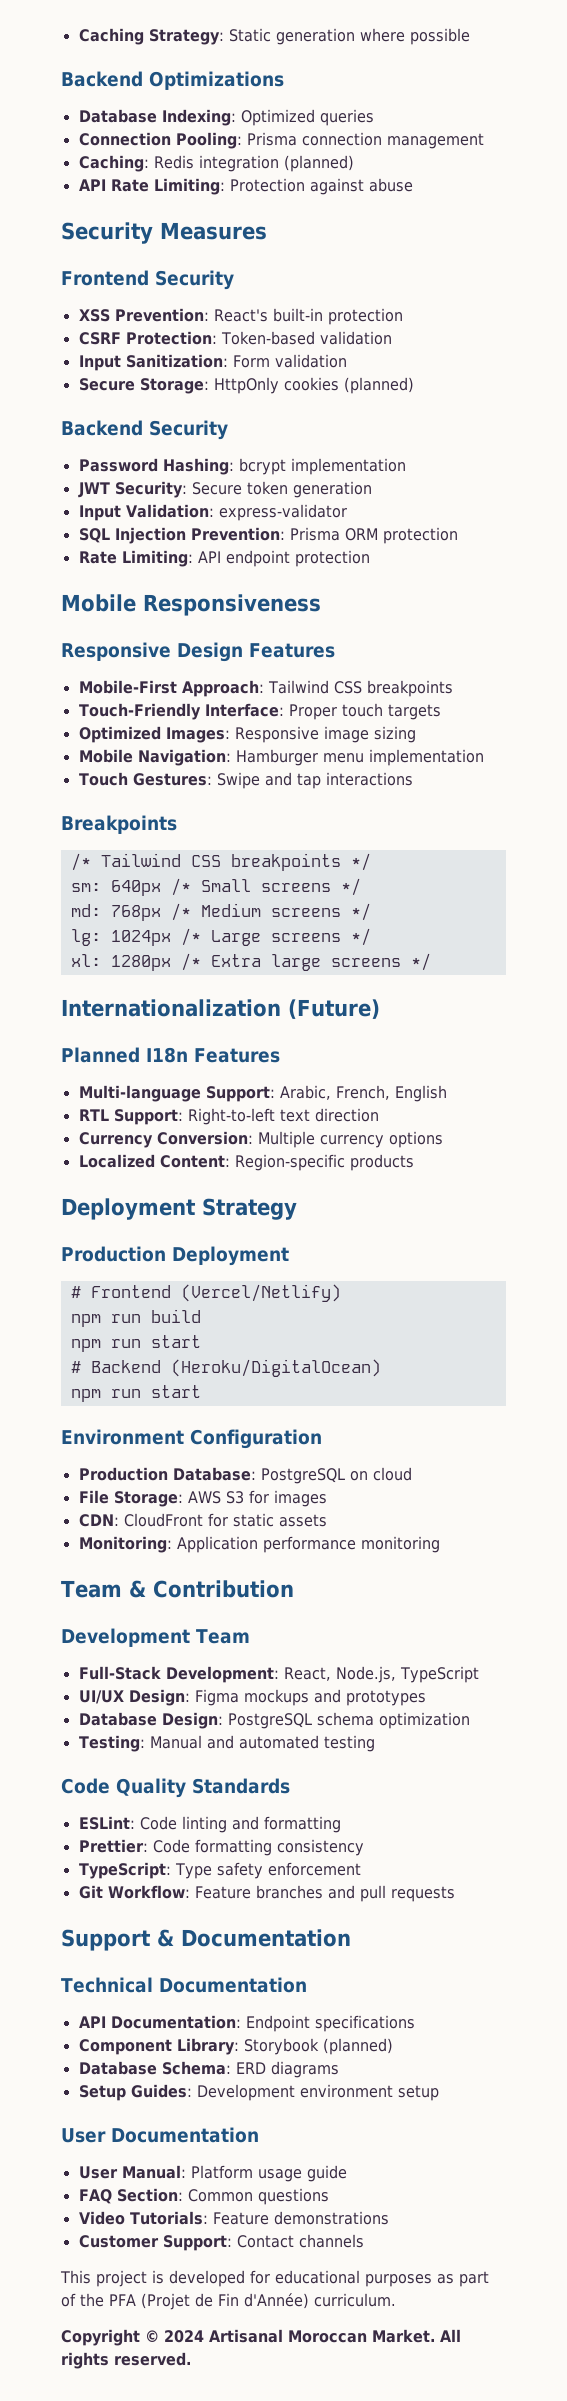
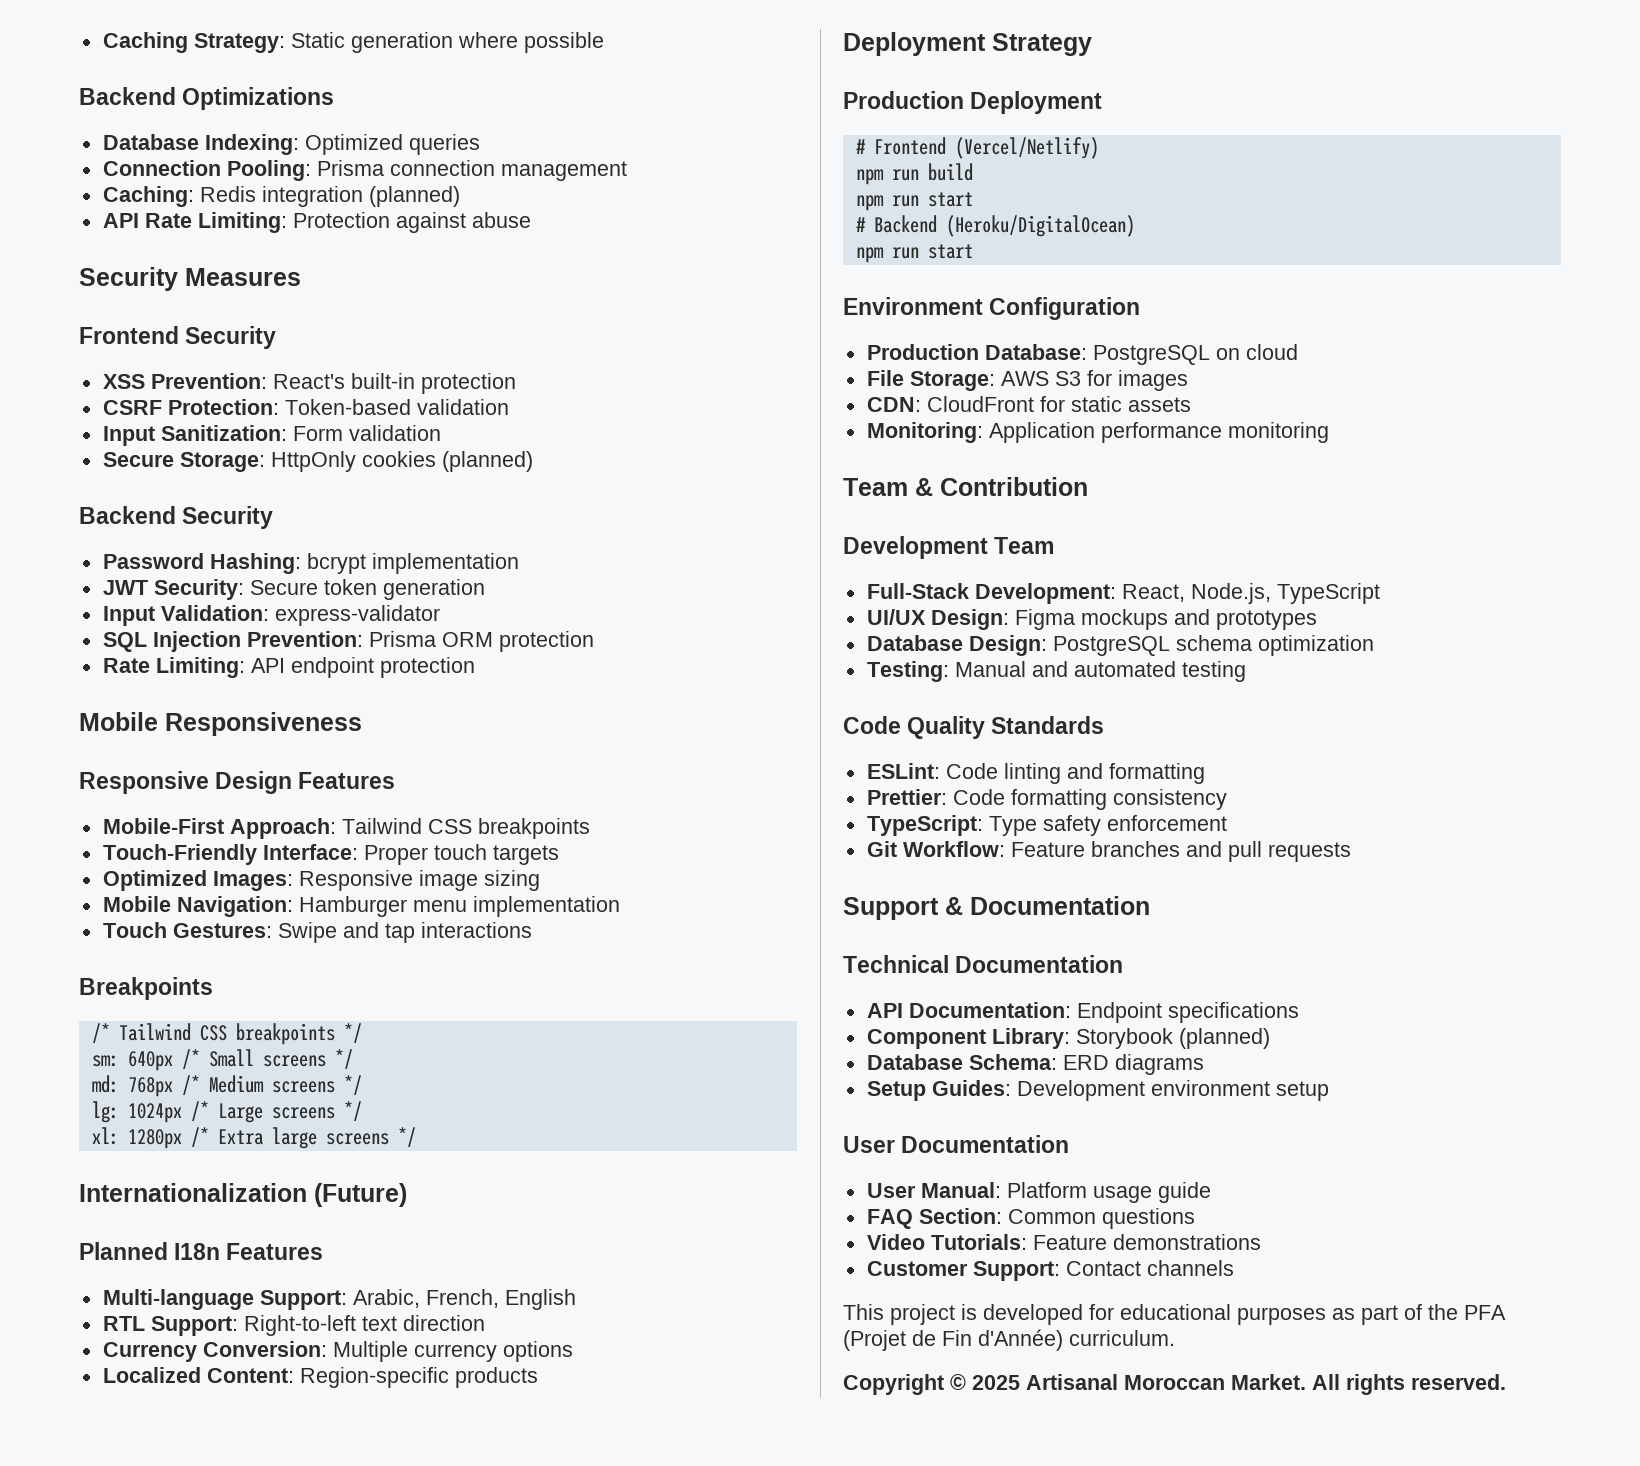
- Copyright © 2024 Artisanal Moroccan Market.
+ Copyright © 2025 Artisanal Moroccan Market.

